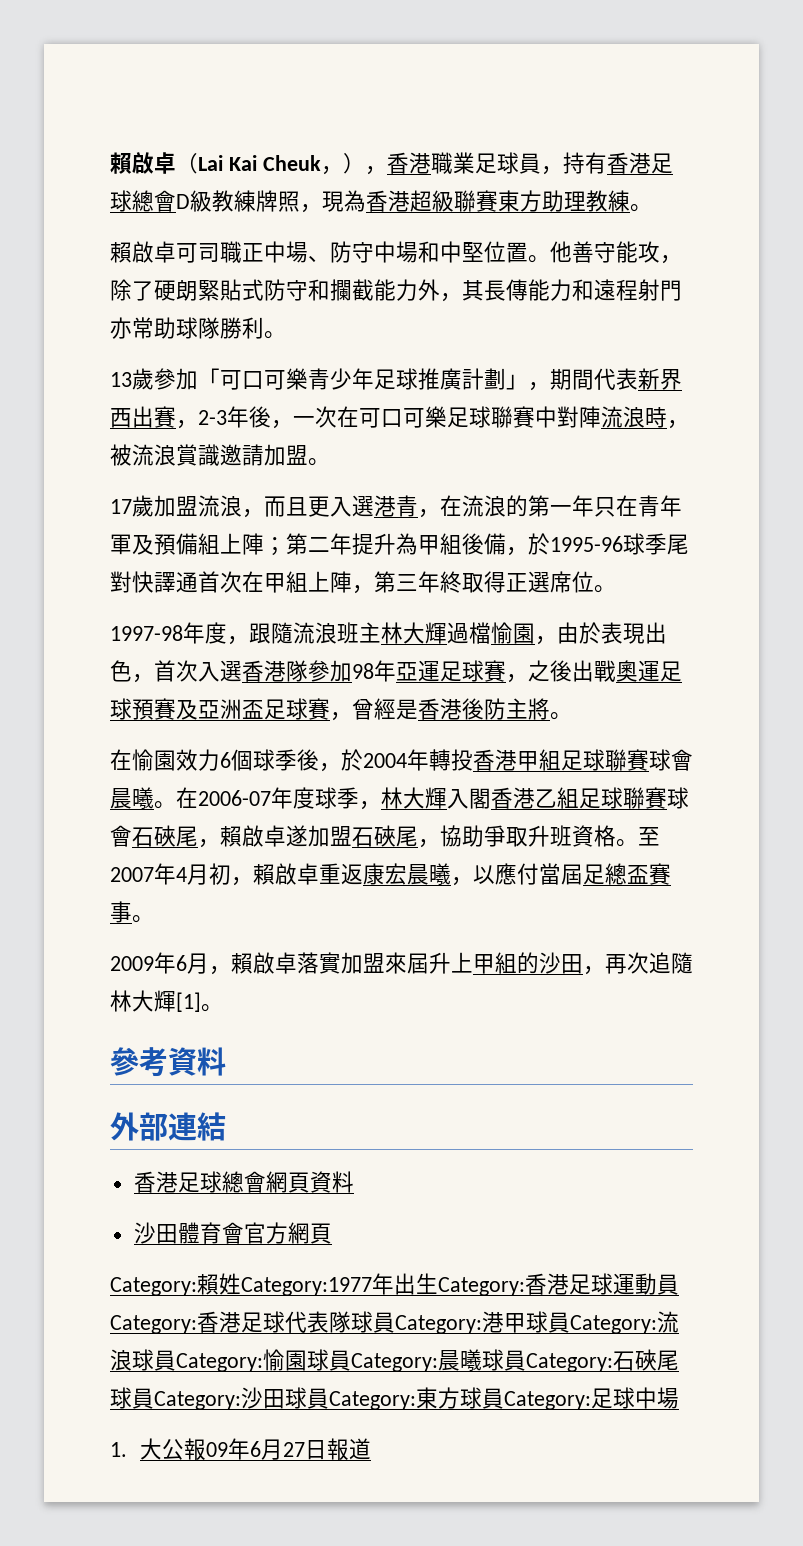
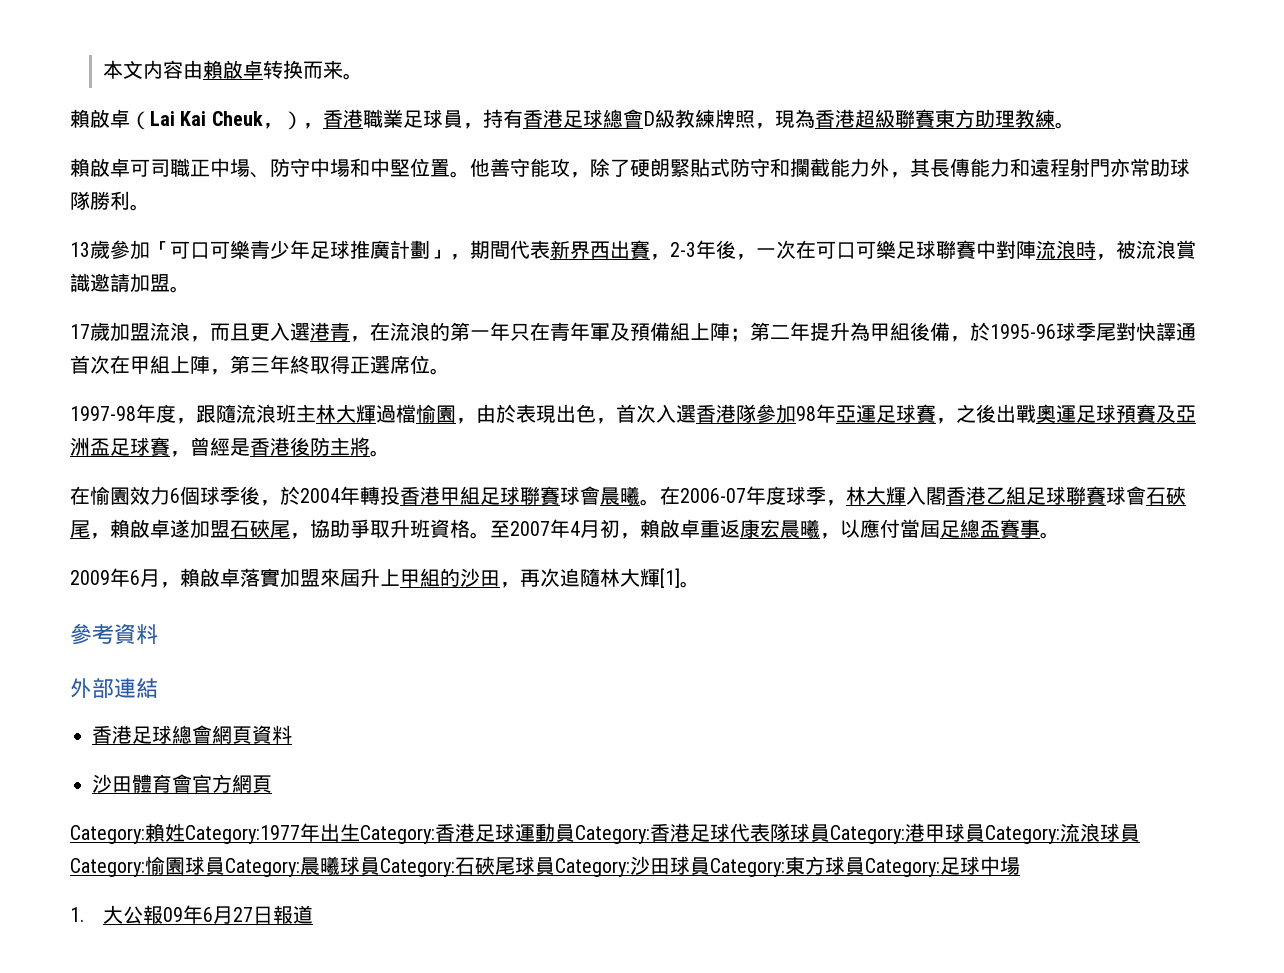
+ 本文内容由賴啟卓转换而来。

